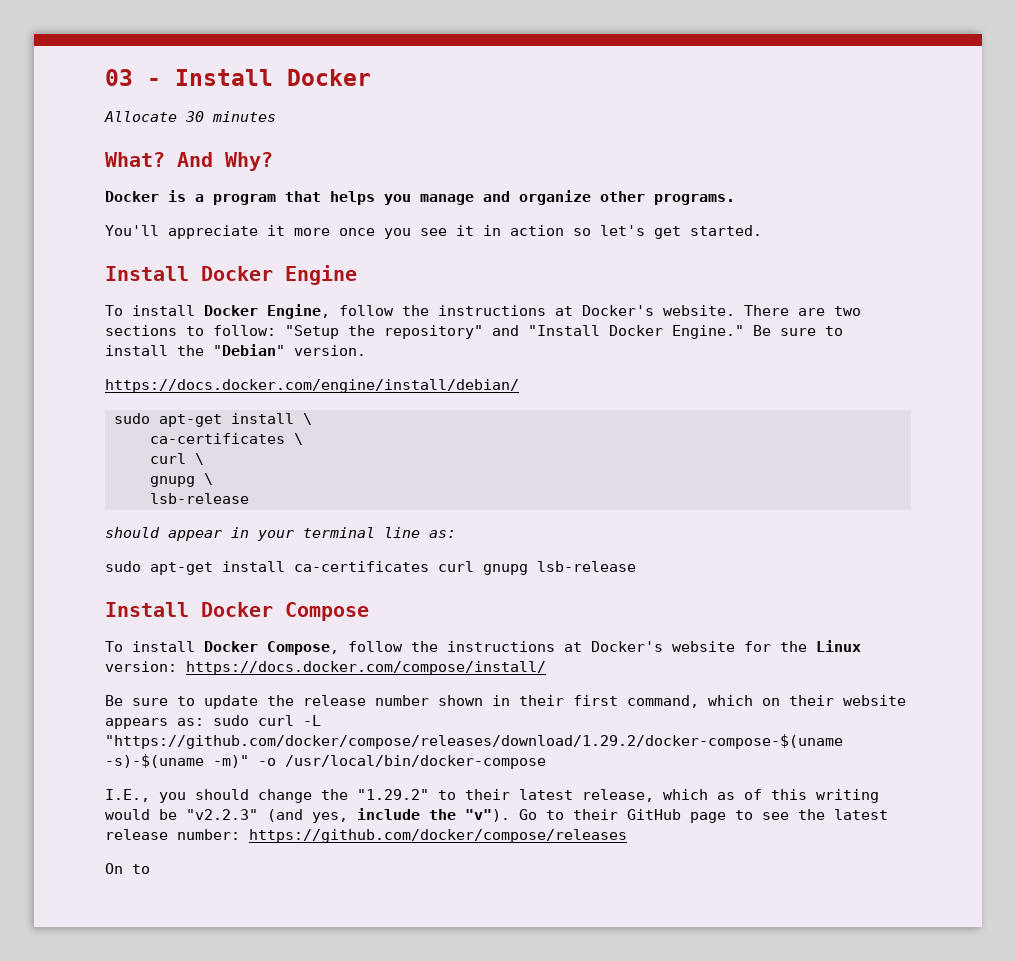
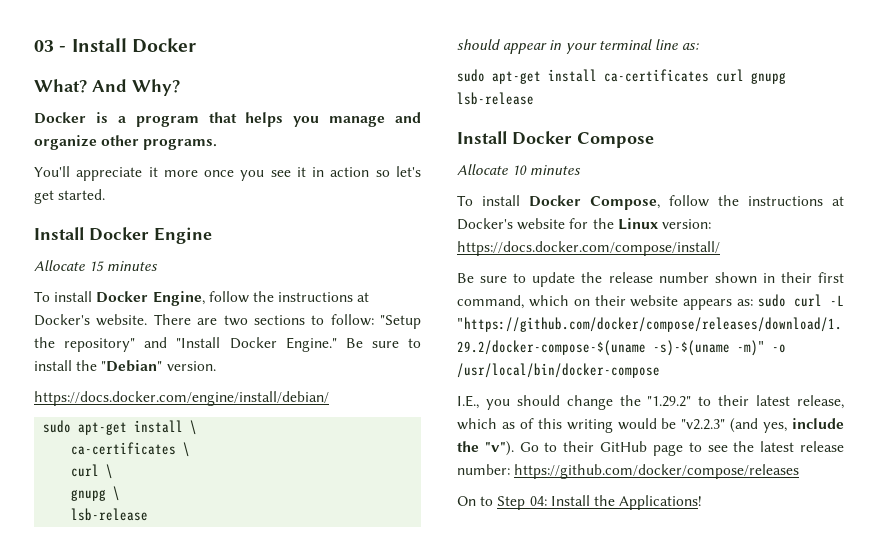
- Allocate 30 minutes
+ Allocate 15 minutes
+ Allocate 10 minutes
- On to
+ On to Step 04: Install the Applications!

